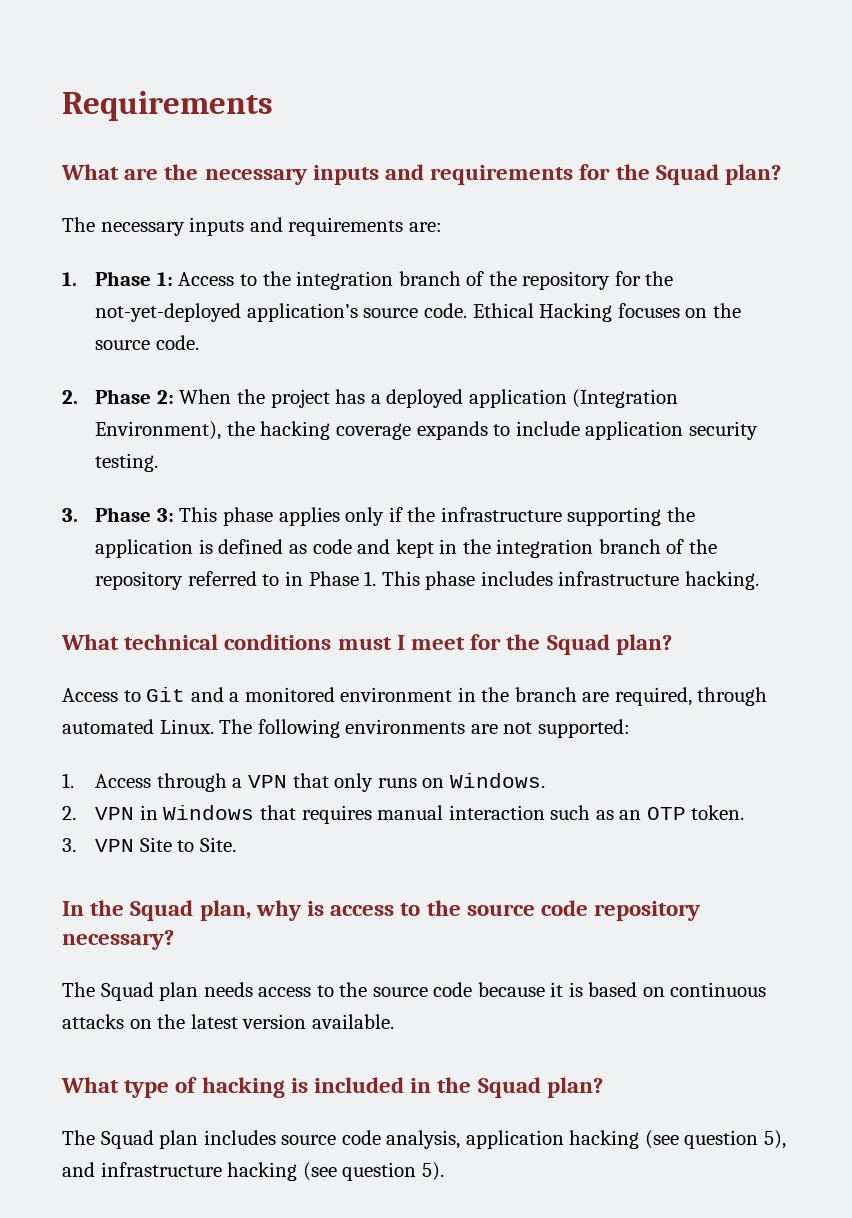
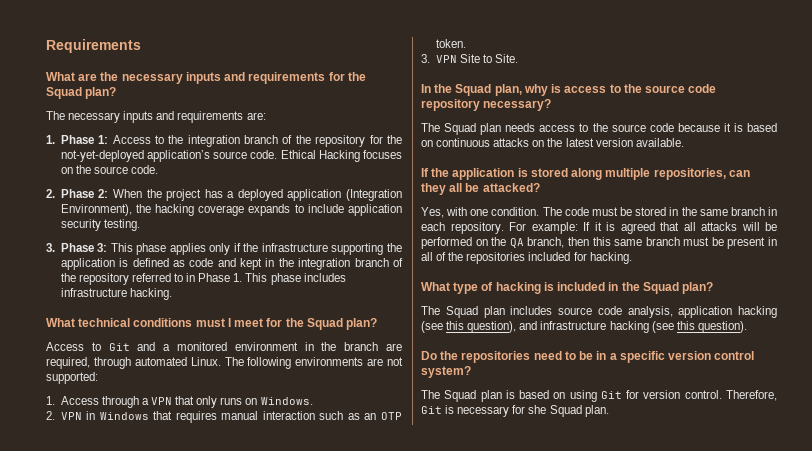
+ If the application is stored along multiple repositories, can they all be attacked?
+ Yes, with one condition. The code must be stored in the same branch in each repository. For example: If it is agreed that all attacks will be performed on the QA branch, then this same branch must be present in all of the repositories included for hacking.
- The Squad plan includes source code analysis, application hacking (see question 5), and infrastructure hacking (see question 5).
+ The Squad plan includes source code analysis, application hacking (see this question), and infrastructure hacking (see this question).
+ Do the repositories need to be in a specific version control system?
+ The Squad plan is based on using Git for version control. Therefore, Git is necessary for she Squad plan.

